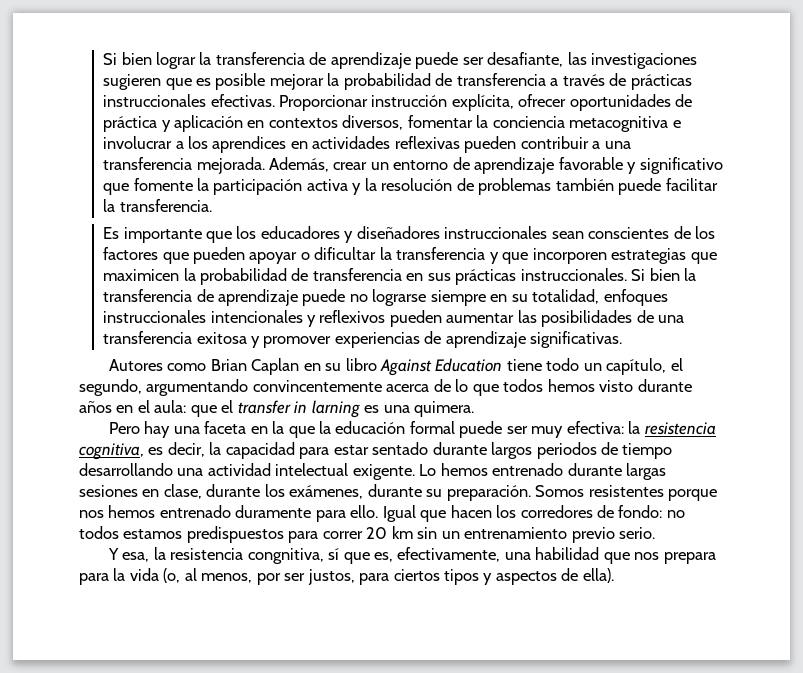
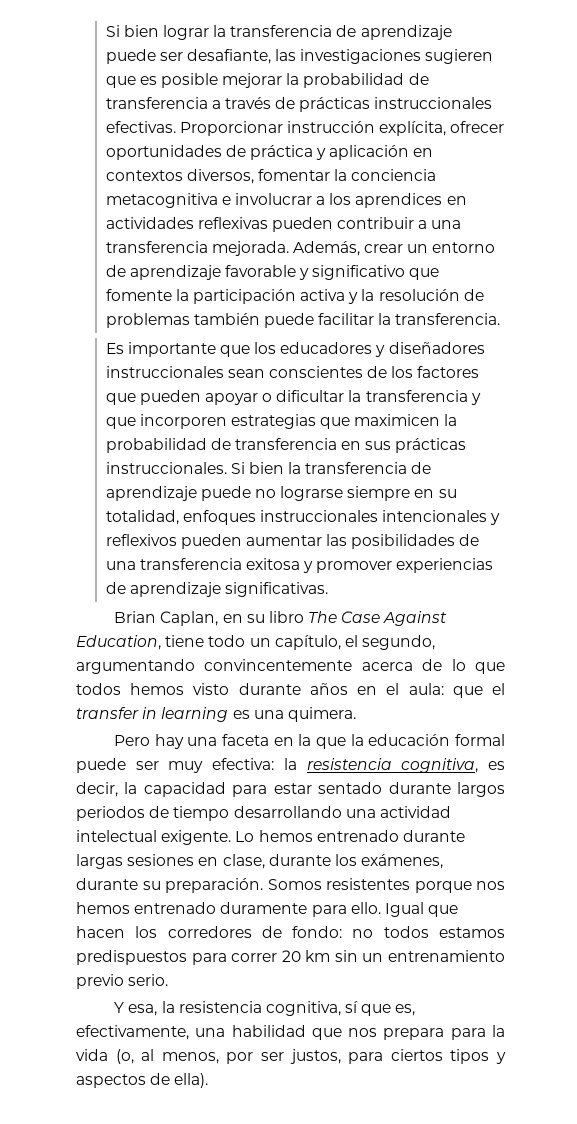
- Autores como Brian Caplan en su libro Against Education tiene todo un capítulo, el segundo, argumentando convincentemente acerca de lo que todos hemos visto durante años en el aula: que el transfer in larning es una quimera.
+ Brian Caplan, en su libro The Case Against Education, tiene todo un capítulo, el segundo, argumentando convincentemente acerca de lo que todos hemos visto durante años en el aula: que el transfer in learning es una quimera.
- Y esa, la resistencia congnitiva, sí que es, efectivamente, una habilidad que nos prepara para la vida (o, al menos, por ser justos, para ciertos tipos y aspectos de ella).
+ Y esa, la resistencia cognitiva, sí que es, efectivamente, una habilidad que nos prepara para la vida (o, al menos, por ser justos, para ciertos tipos y aspectos de ella).

